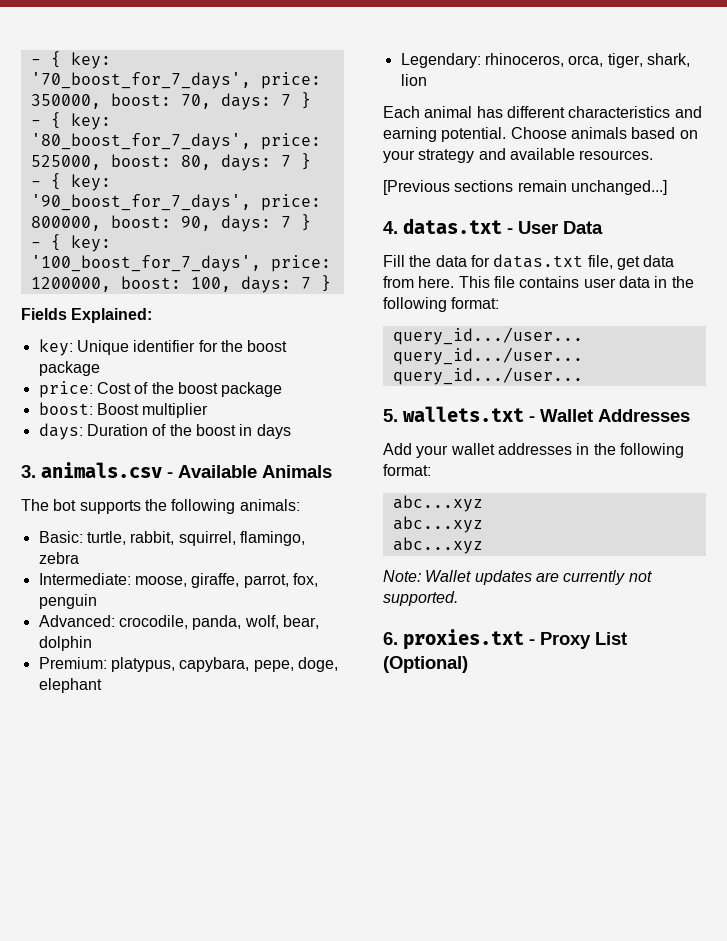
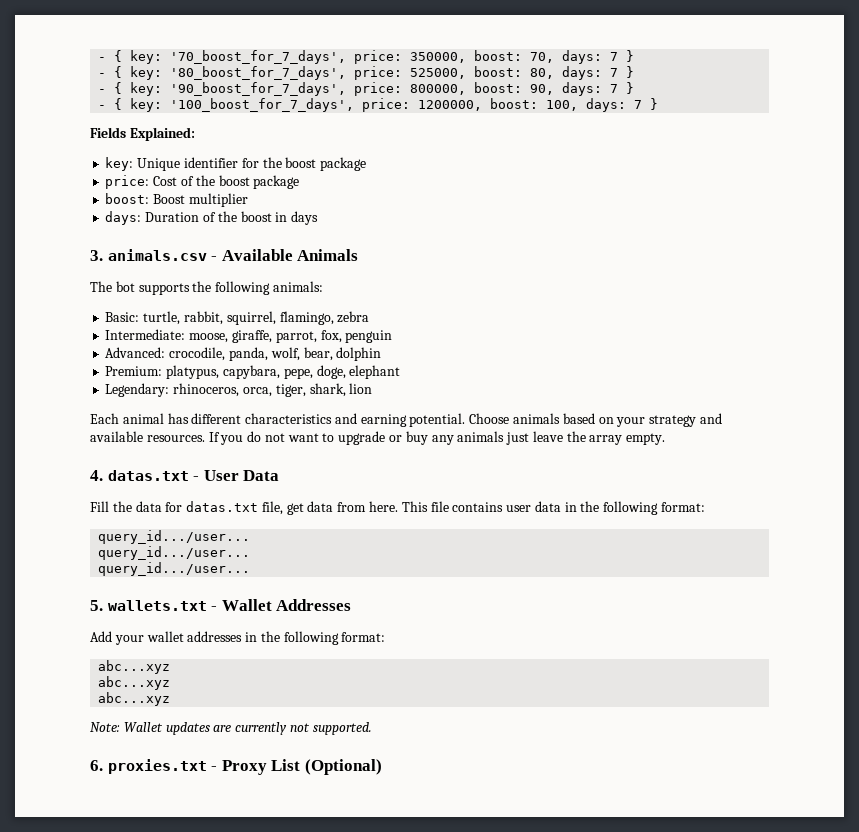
- Choose animals based on your strategy and available resources.
- [Previous sections remain unchanged...]
+ Choose animals based on your strategy and available resources. If you do not want to upgrade or buy any animals just leave the array empty.

